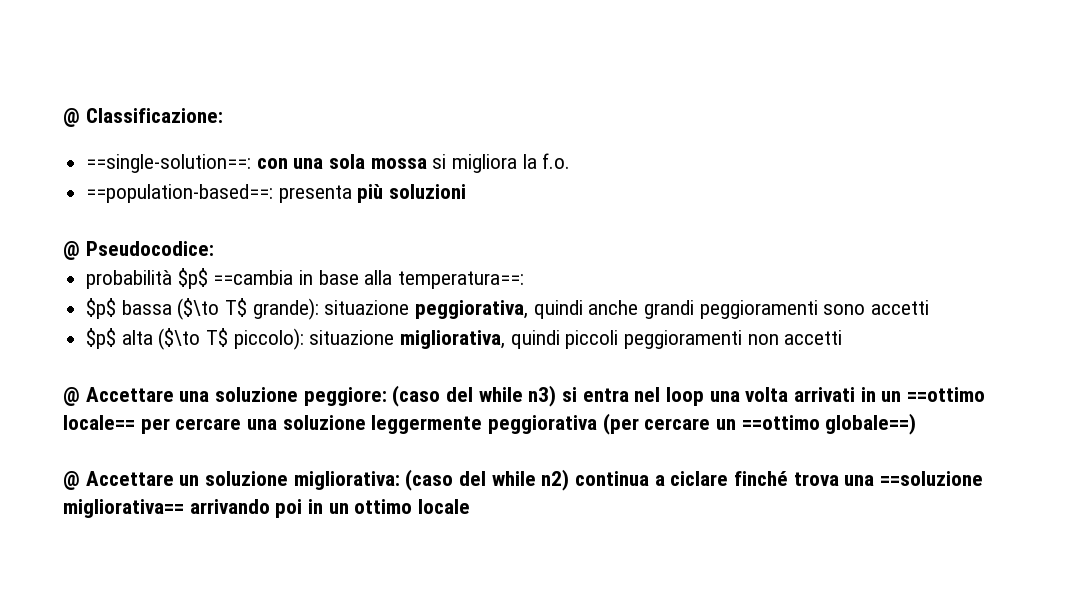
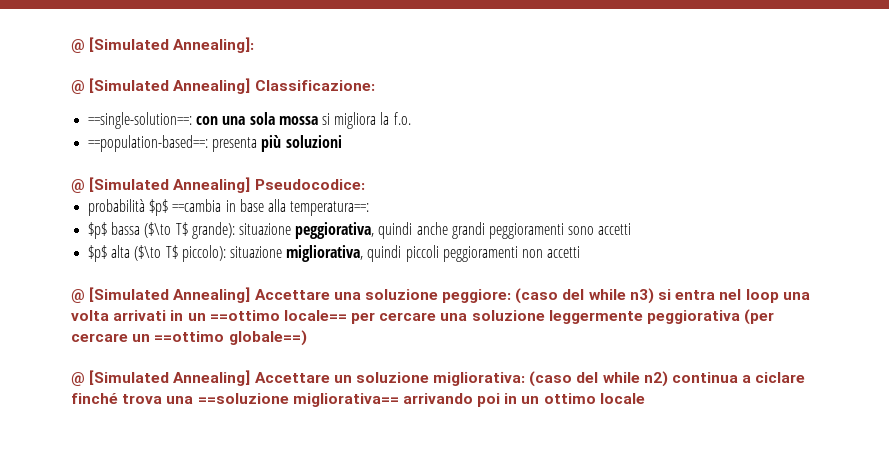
- @ Classificazione:
+ @ [Simulated Annealing]:
+ @ [Simulated Annealing] Classificazione:
- @ Pseudocodice:
+ @ [Simulated Annealing] Pseudocodice:
- @ Accettare una soluzione peggiore: (caso del while n3) si entra nel loop una volta arrivati in un ==ottimo locale== per cercare una soluzione leggermente peggiorativa (per cercare un ==ottimo globale==)
+ @ [Simulated Annealing] Accettare una soluzione peggiore: (caso del while n3) si entra nel loop una volta arrivati in un ==ottimo locale== per cercare una soluzione leggermente peggiorativa (per cercare un ==ottimo globale==)
- @ Accettare un soluzione migliorativa: (caso del while n2) continua a ciclare finché trova una ==soluzione migliorativa== arrivando poi in un ottimo locale
+ @ [Simulated Annealing] Accettare un soluzione migliorativa: (caso del while n2) continua a ciclare finché trova una ==soluzione migliorativa== arrivando poi in un ottimo locale

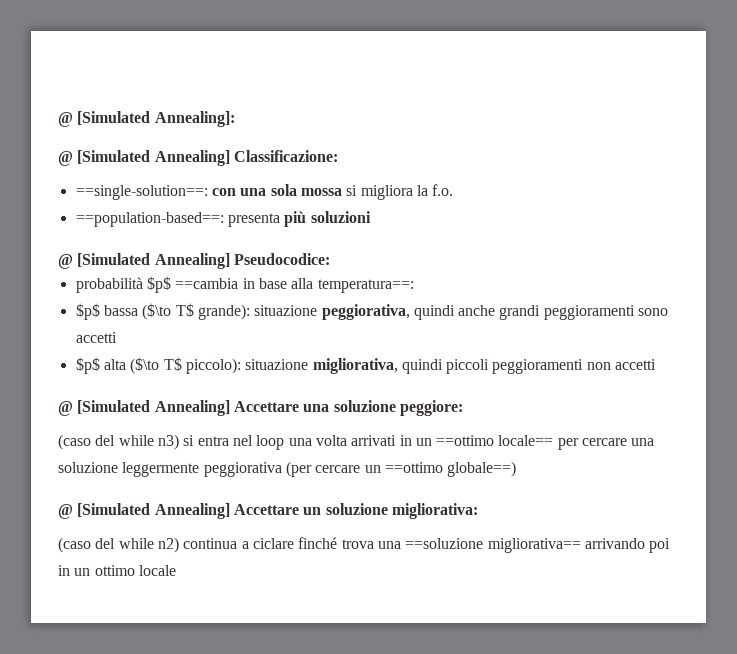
- @ [Simulated Annealing] Accettare una soluzione peggiore: (caso del while n3) si entra nel loop una volta arrivati in un ==ottimo locale== per cercare una soluzione leggermente peggiorativa (per cercare un ==ottimo globale==)
+ @ [Simulated Annealing] Accettare una soluzione peggiore:
+ (caso del while n3) si entra nel loop una volta arrivati in un ==ottimo locale== per cercare una soluzione leggermente peggiorativa (per cercare un ==ottimo globale==)
- @ [Simulated Annealing] Accettare un soluzione migliorativa: (caso del while n2) continua a ciclare finché trova una ==soluzione migliorativa== arrivando poi in un ottimo locale
+ @ [Simulated Annealing] Accettare un soluzione migliorativa:
+ (caso del while n2) continua a ciclare finché trova una ==soluzione migliorativa== arrivando poi in un ottimo locale

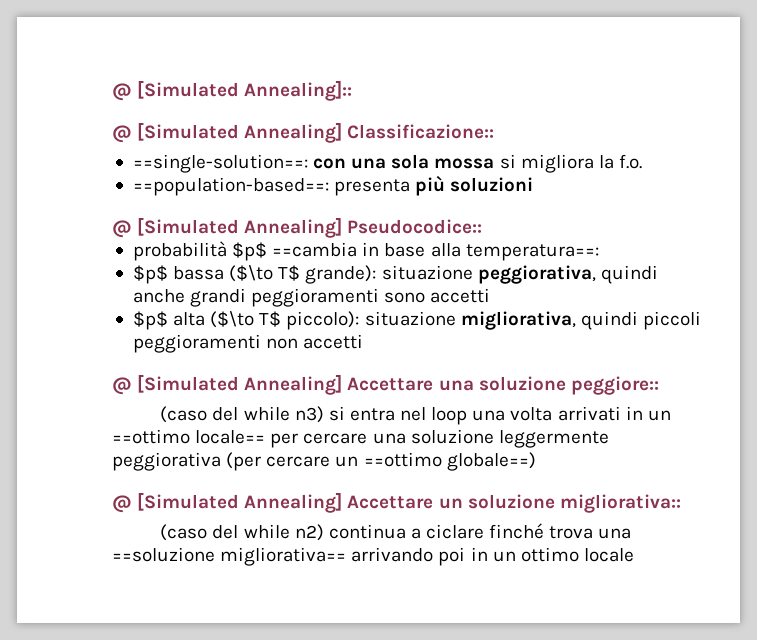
- @ [Simulated Annealing]:
- @ [Simulated Annealing] Classificazione:
+ @ [Simulated Annealing]::
+ @ [Simulated Annealing] Classificazione::
- @ [Simulated Annealing] Pseudocodice:
+ @ [Simulated Annealing] Pseudocodice::
- @ [Simulated Annealing] Accettare una soluzione peggiore:
+ @ [Simulated Annealing] Accettare una soluzione peggiore::
- @ [Simulated Annealing] Accettare un soluzione migliorativa:
+ @ [Simulated Annealing] Accettare un soluzione migliorativa::

